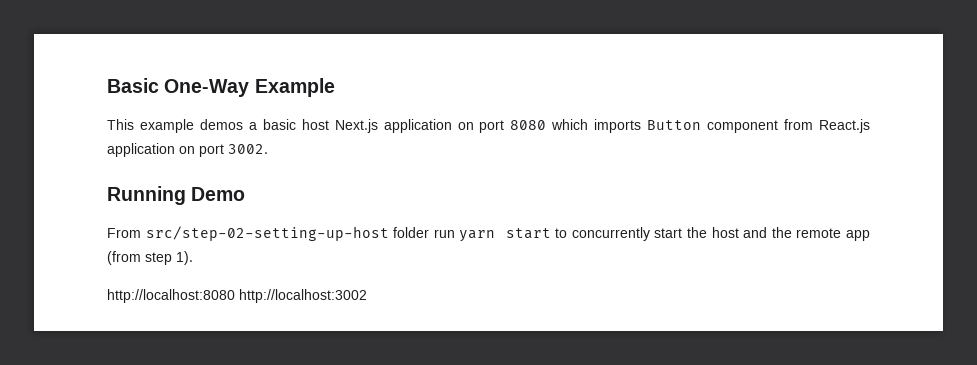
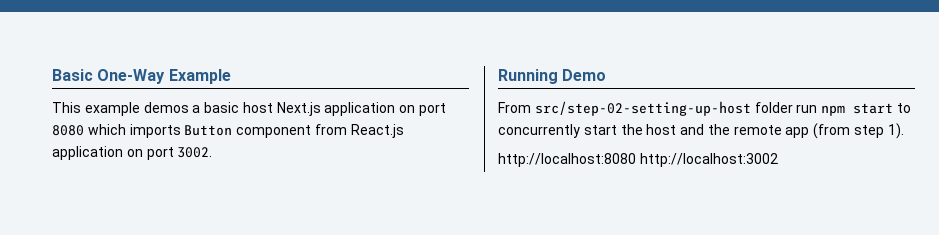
- From src/step-02-setting-up-host folder run yarn start to concurrently start the host and the remote app (from step 1).
+ From src/step-02-setting-up-host folder run npm start to concurrently start the host and the remote app (from step 1).

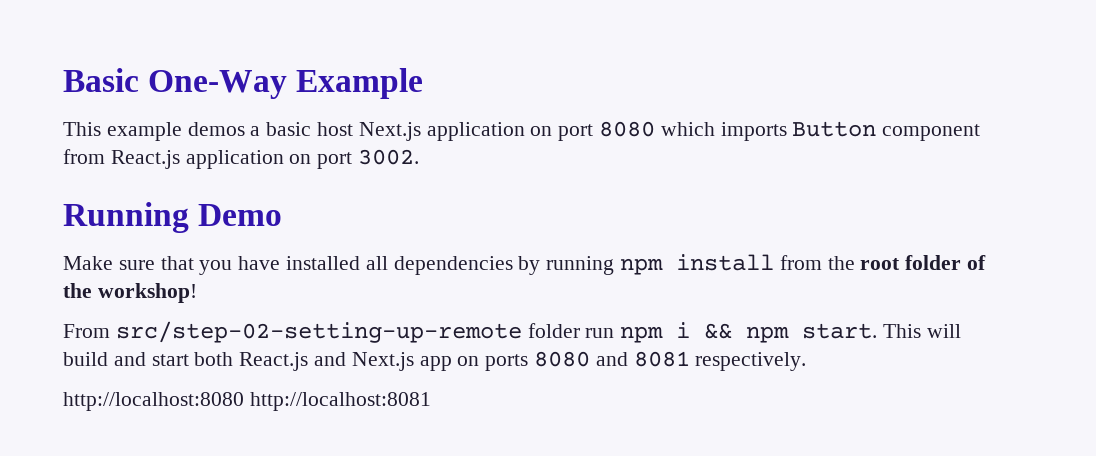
+ Make sure that you have installed all dependencies by running npm install from the root folder of the workshop!
- From src/step-02-setting-up-host folder run npm start to concurrently start the host and the remote app (from step 1).
+ From src/step-02-setting-up-remote folder run npm i && npm start. This will build and start both React.js and Next.js app on ports 8080 and 8081 respectively.
- http://localhost:8080 http://localhost:3002
+ http://localhost:8080 http://localhost:8081

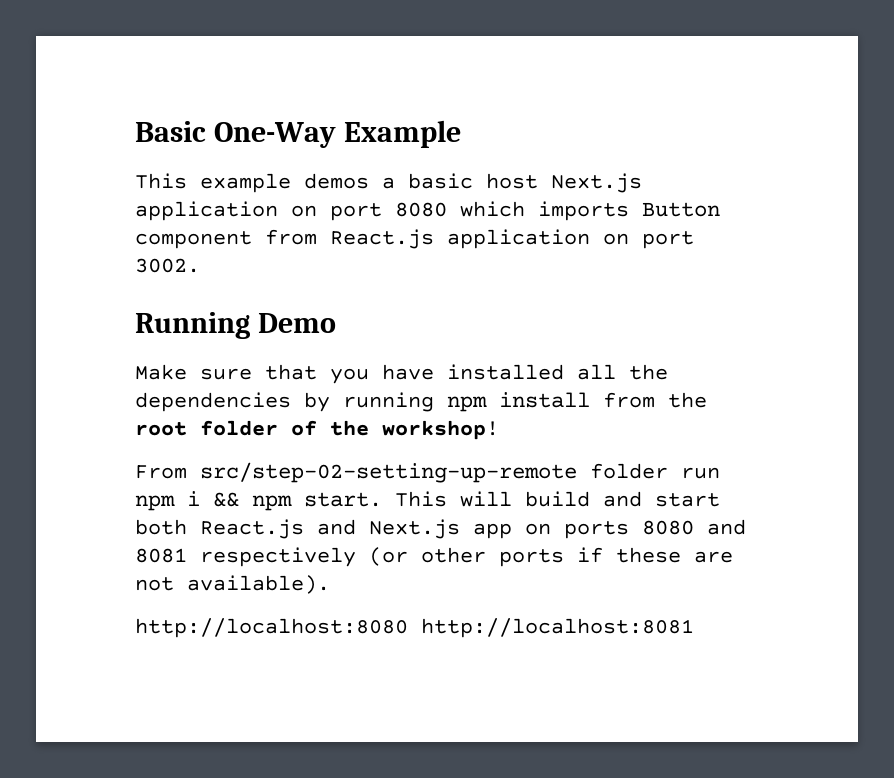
- Make sure that you have installed all dependencies by running npm install from the root folder of the workshop!
+ Make sure that you have installed all the dependencies by running npm install from the root folder of the workshop!
- This will build and start both React.js and Next.js app on ports 8080 and 8081 respectively.
+ This will build and start both React.js and Next.js app on ports 8080 and 8081 respectively (or other ports if these are not available).

